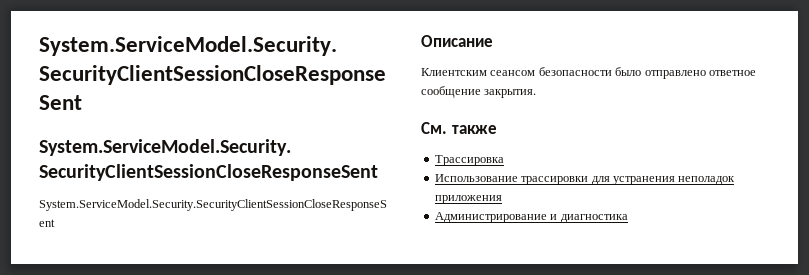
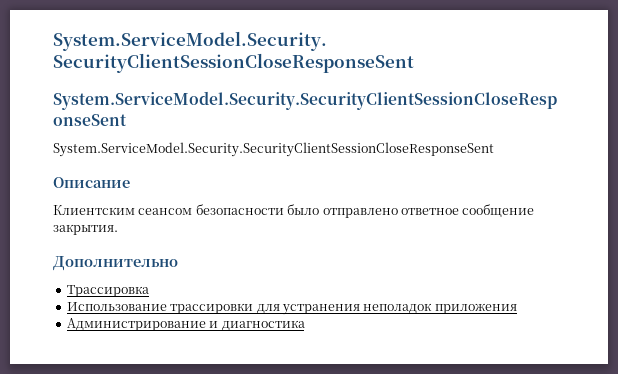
- См. также
+ Дополнительно

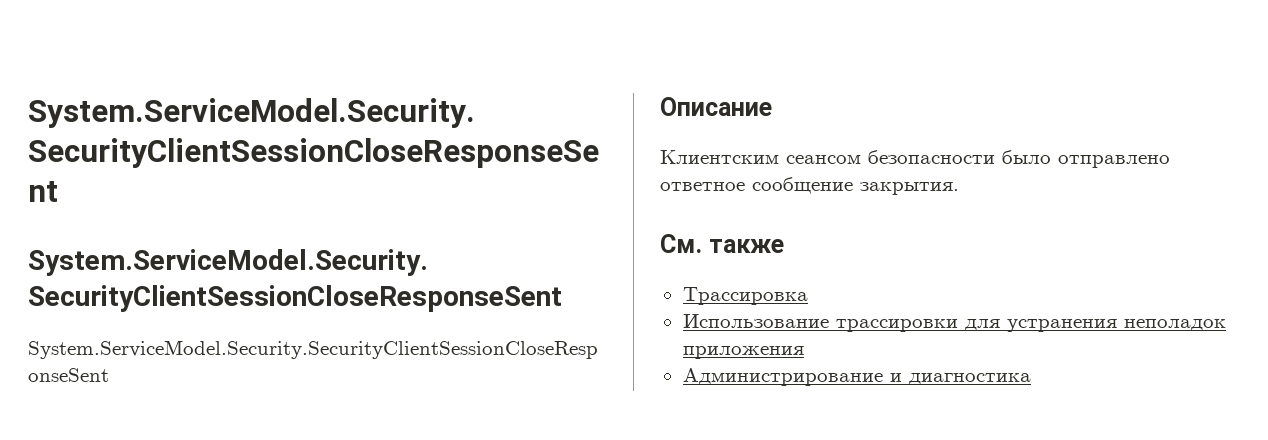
- Дополнительно
+ См. также

